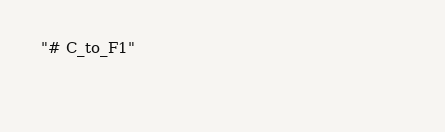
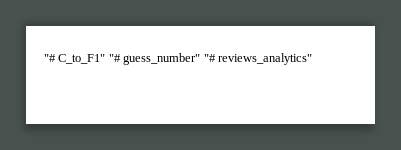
- "# C_to_F1"
+ "# C_to_F1" "# guess_number" "# reviews_analytics"

